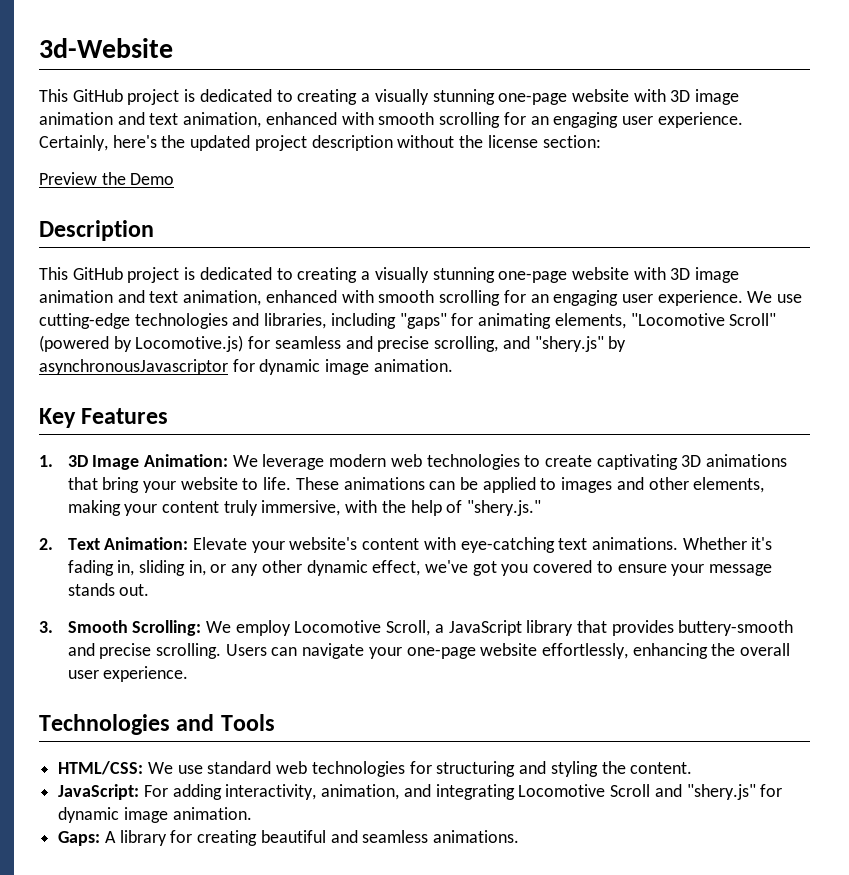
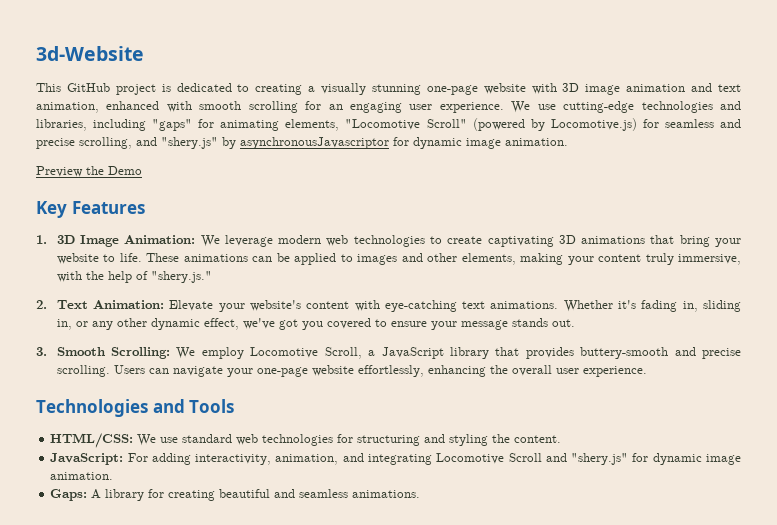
- This GitHub project is dedicated to creating a visually stunning one-page website with 3D image animation and text animation, enhanced with smooth scrolling for an engaging user experience. Certainly, here's the updated project description without the license section:
- Preview the Demo
- Description
+ Preview the Demo

